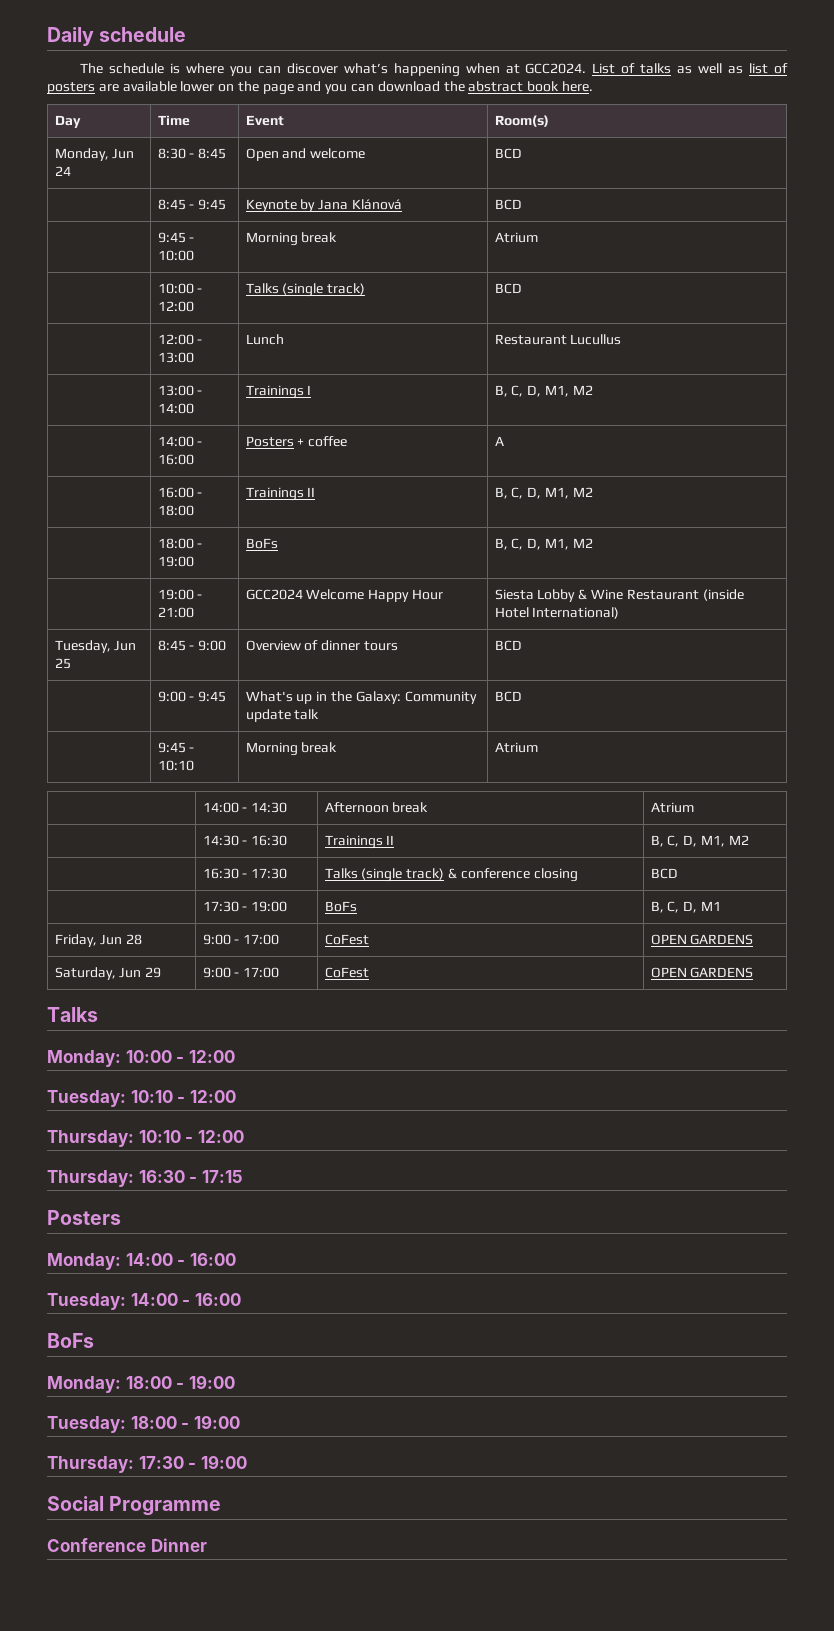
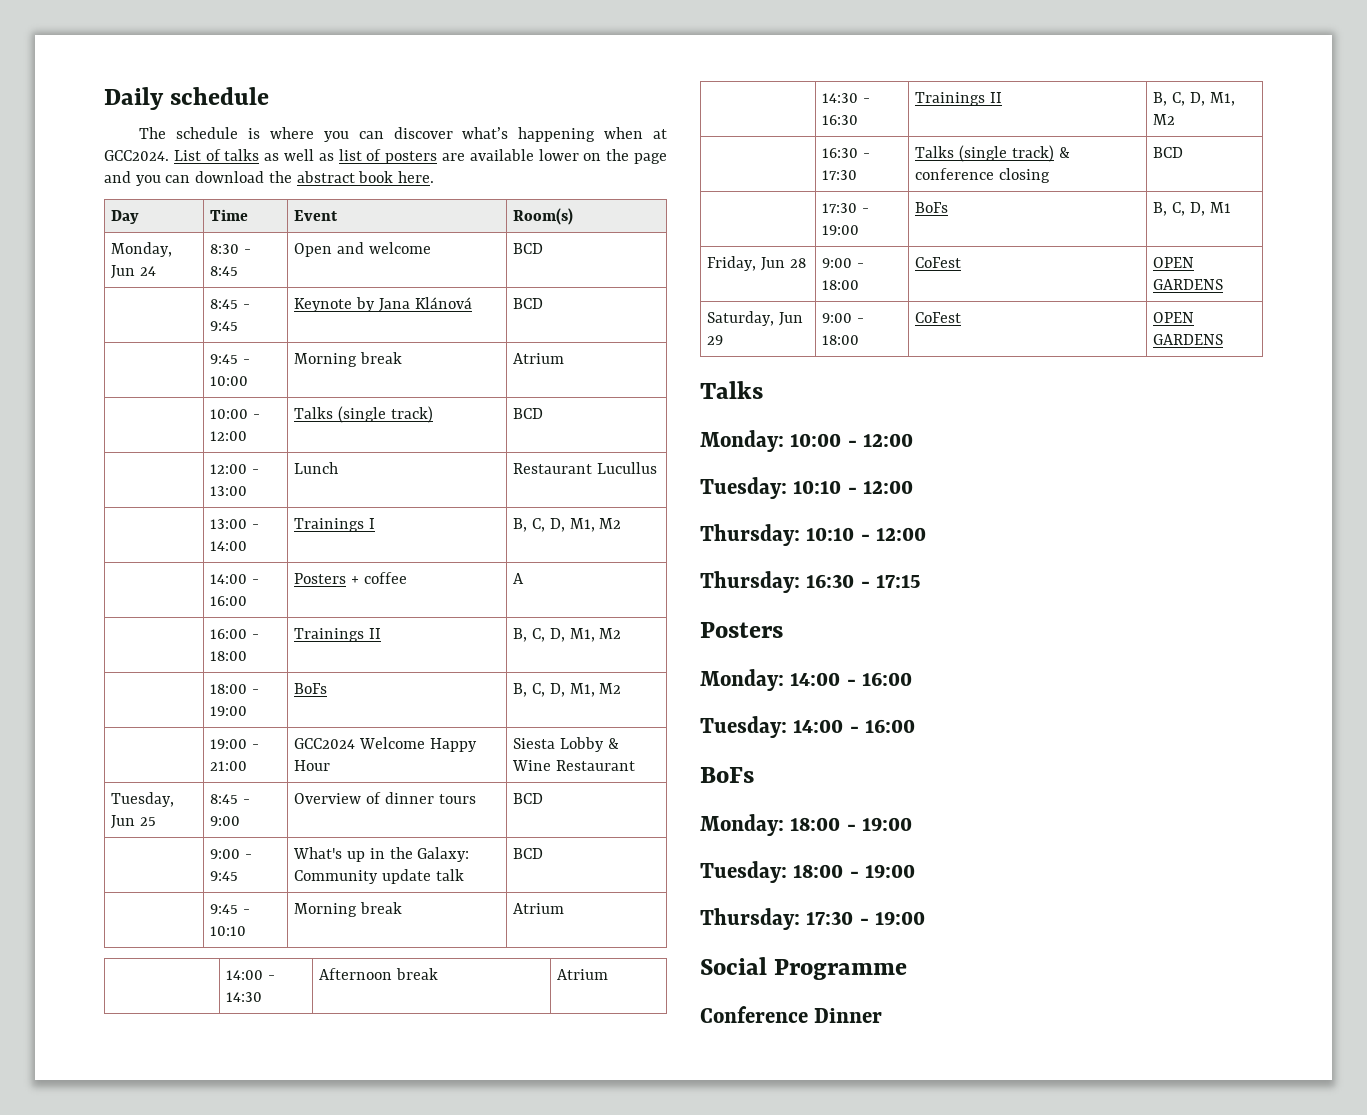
- | 19:00 - 21:00 | GCC2024 Welcome Happy Hour | Siesta Lobby & Wine Restaurant (inside Hotel International)
+ | 19:00 - 21:00 | GCC2024 Welcome Happy Hour | Siesta Lobby & Wine Restaurant
- Friday, Jun 28 | 9:00 - 17:00 | CoFest | OPEN GARDENS
+ Friday, Jun 28 | 9:00 - 18:00 | CoFest | OPEN GARDENS
- Saturday, Jun 29 | 9:00 - 17:00 | CoFest | OPEN GARDENS
+ Saturday, Jun 29 | 9:00 - 18:00 | CoFest | OPEN GARDENS

